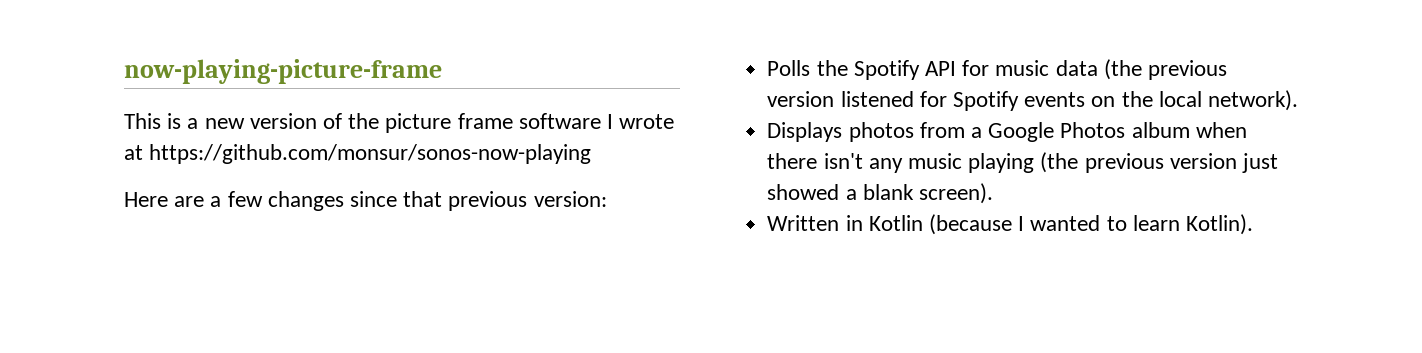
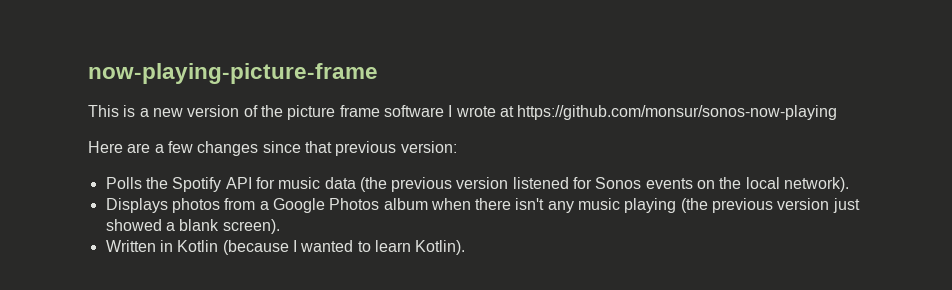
- Polls the Spotify API for music data (the previous version listened for Spotify events on the local network).
+ Polls the Spotify API for music data (the previous version listened for Sonos events on the local network).

